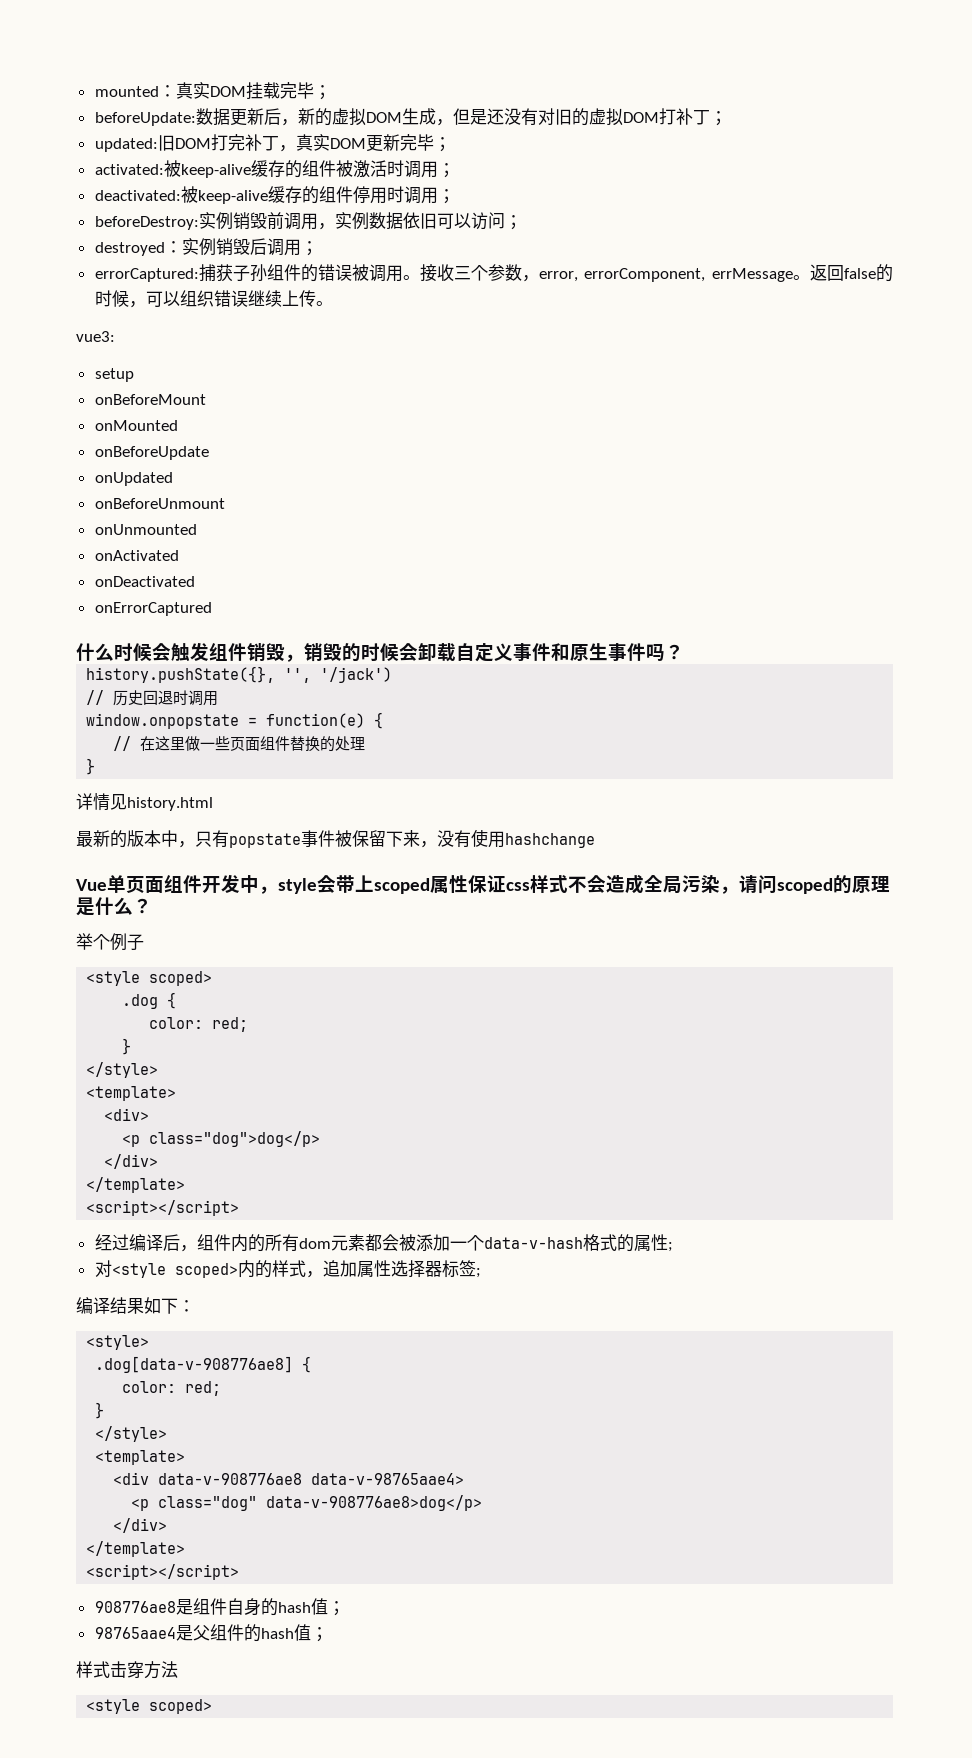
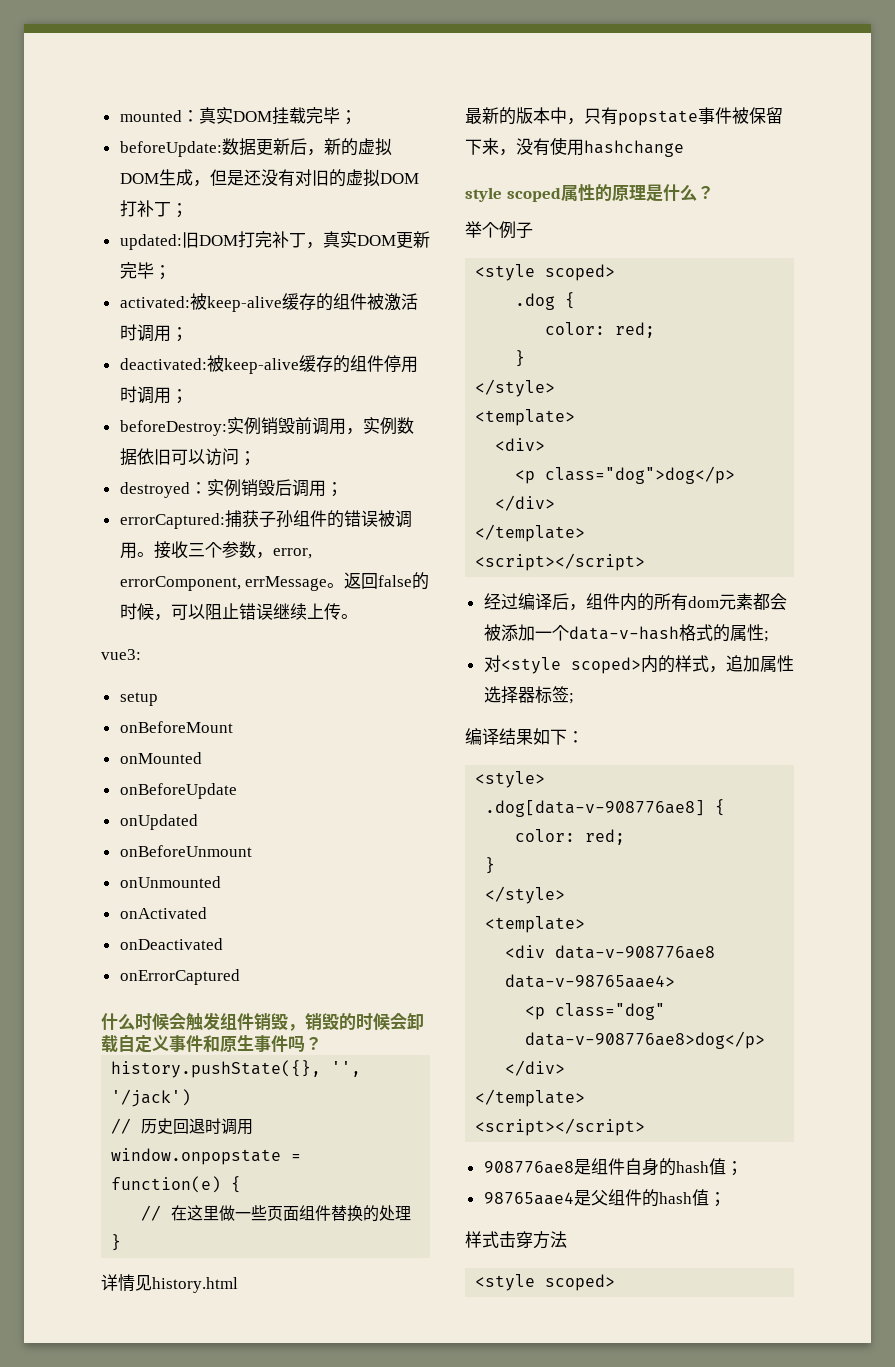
- 返回false的时候，可以组织错误继续上传。
+ 返回false的时候，可以阻止错误继续上传。
- Vue单页面组件开发中，style会带上scoped属性保证css样式不会造成全局污染，请问scoped的原理是什么？
+ style scoped属性的原理是什么？

